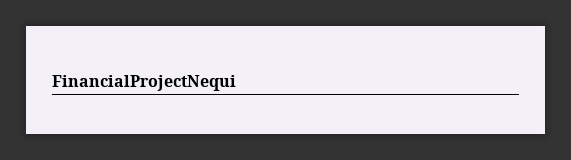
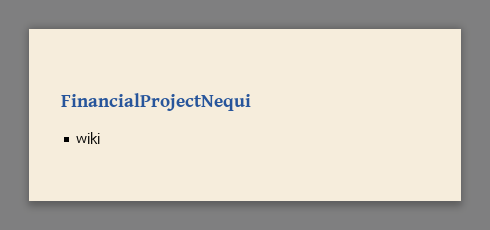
+ wiki

